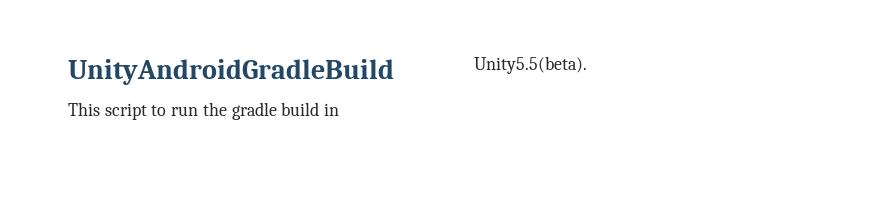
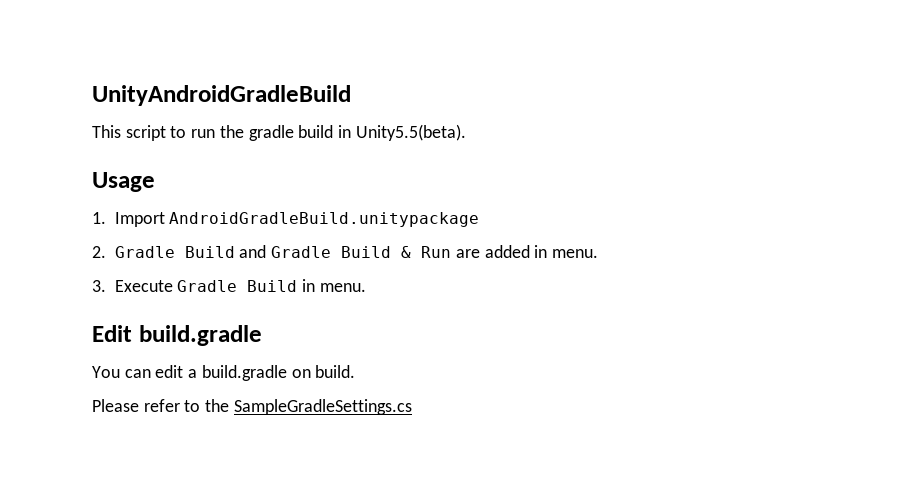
+ Usage
+ 1. Import AndroidGradleBuild.unitypackage
+ 2. Gradle Build and Gradle Build & Run are added in menu.
+ 3. Execute Gradle Build in menu.
+ Edit build.gradle
+ You can edit a build.gradle on build.
+ Please refer to the SampleGradleSettings.cs

